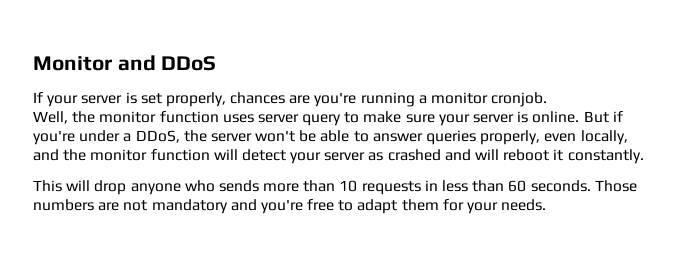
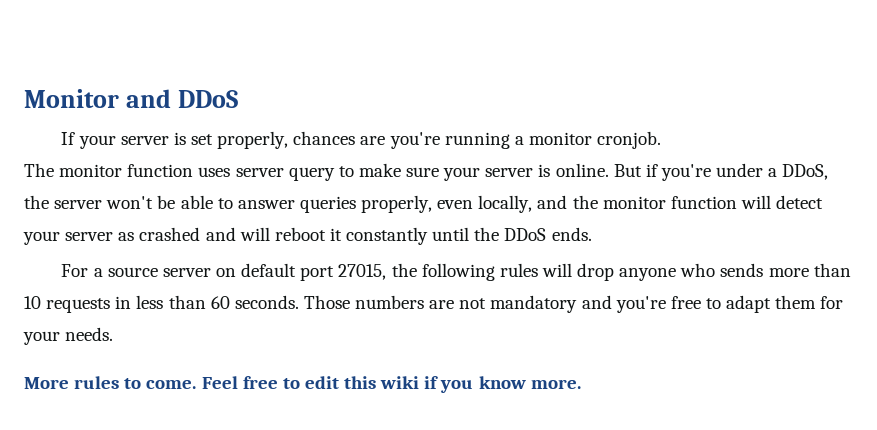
- Well, the monitor function uses server query to make sure your server is online.
+ The monitor function uses server query to make sure your server is online.
- But if you're under a DDoS, the server won't be able to answer queries properly, even locally, and the monitor function will detect your server as crashed and will reboot it constantly.
- This will drop anyone who sends more than 10 requests in less than 60 seconds.
+ But if you're under a DDoS, the server won't be able to answer queries properly, even locally, and the monitor function will detect your server as crashed and will reboot it constantly until the DDoS ends.
+ For a source server on default port 27015, the following rules will drop anyone who sends more than 10 requests in less than 60 seconds.
+ More rules to come. Feel free to edit this wiki if you know more.

